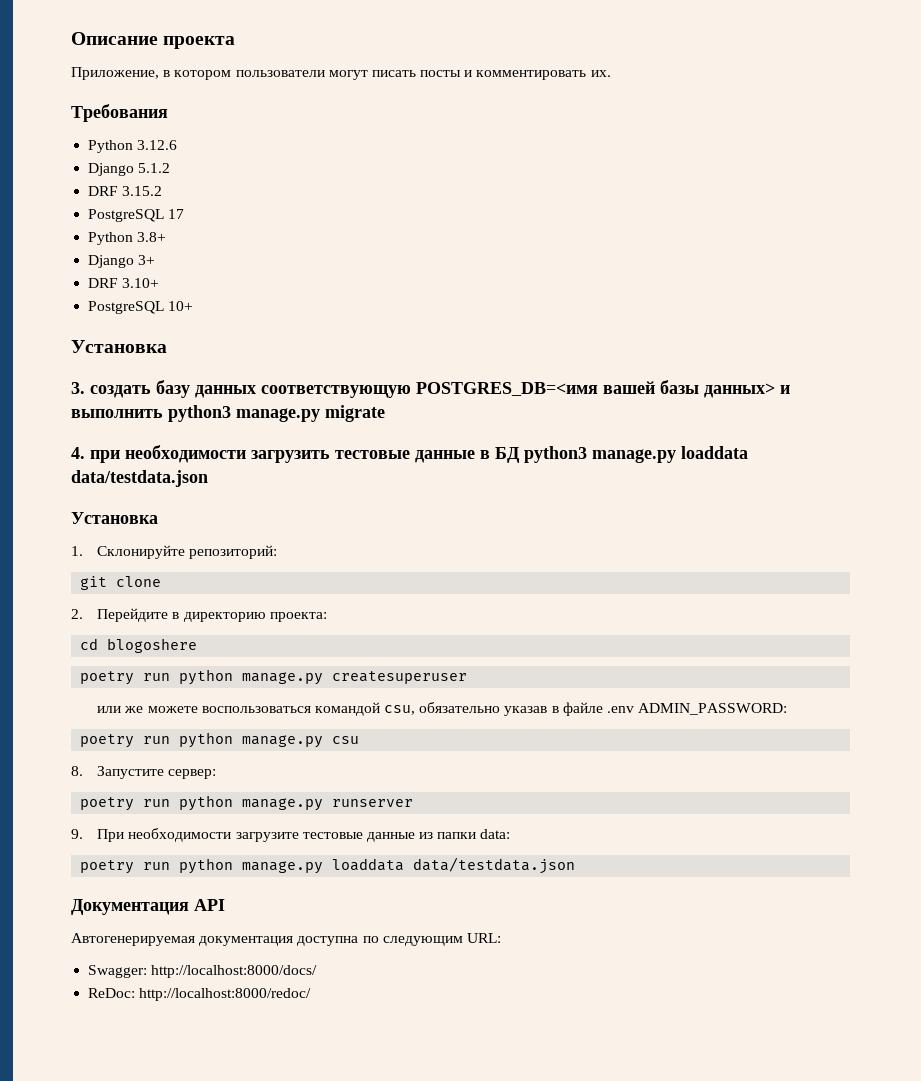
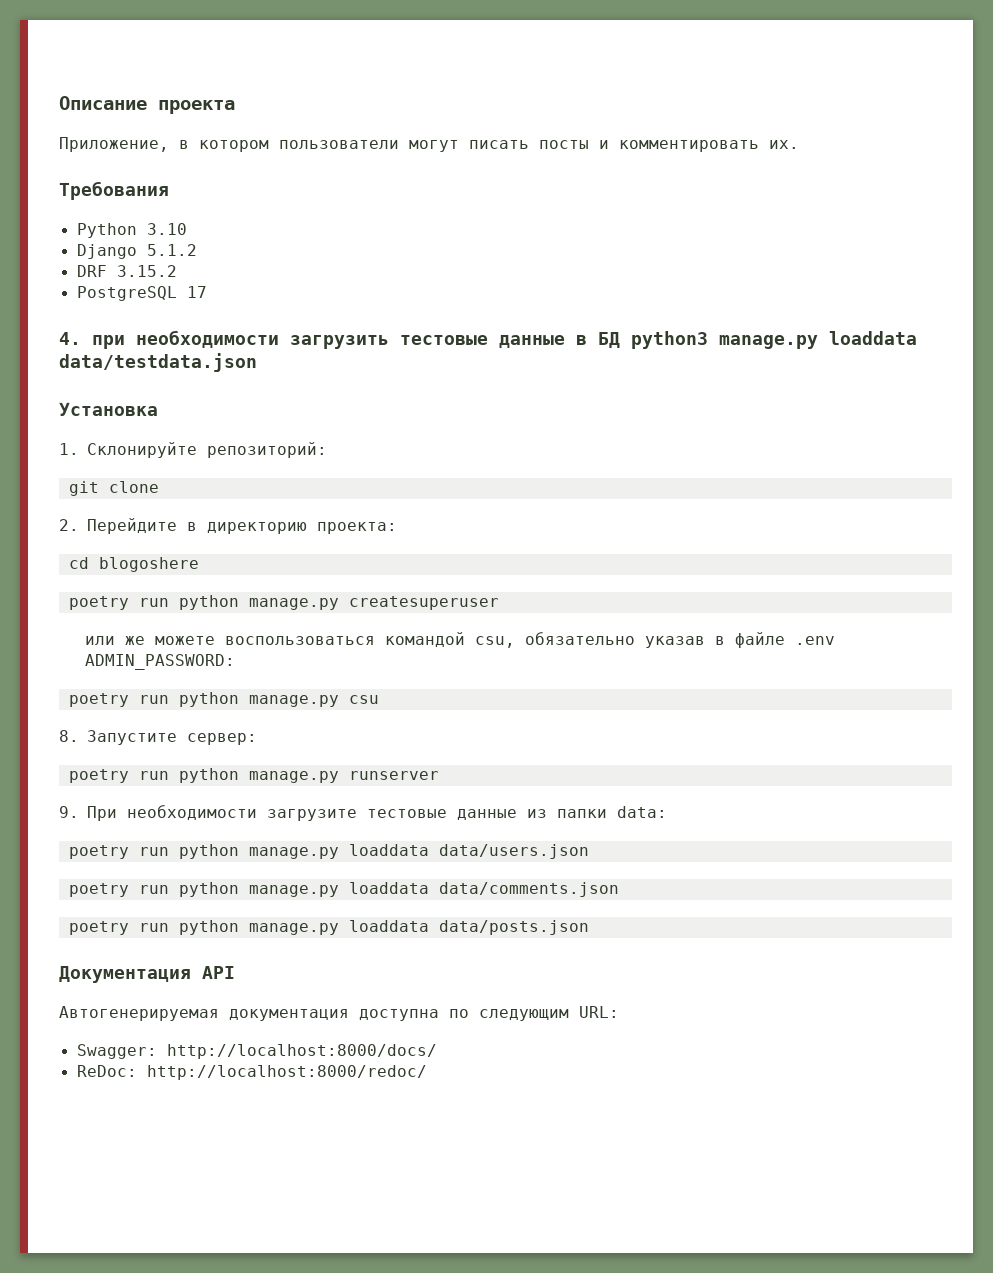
- Python 3.12.6
+ Python 3.10
- Python 3.8+
- Django 3+
- DRF 3.10+
- PostgreSQL 10+
- Установка
- 3. создать базу данных соответствующую POSTGRES_DB=<имя вашей базы данных> и выполнить python3 manage.py migrate
- poetry run python manage.py loaddata data/testdata.json
+ poetry run python manage.py loaddata data/users.json
+ poetry run python manage.py loaddata data/comments.json
+ poetry run python manage.py loaddata data/posts.json

